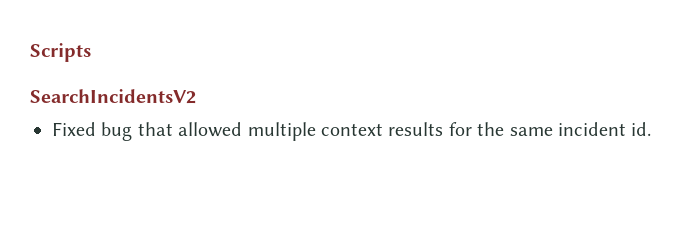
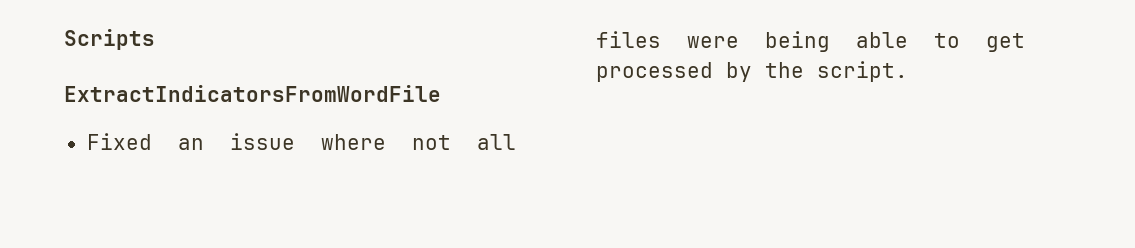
- SearchIncidentsV2
+ ExtractIndicatorsFromWordFile
- Fixed bug that allowed multiple context results for the same incident id.
+ Fixed an issue where not all files were being able to get processed by the script.

